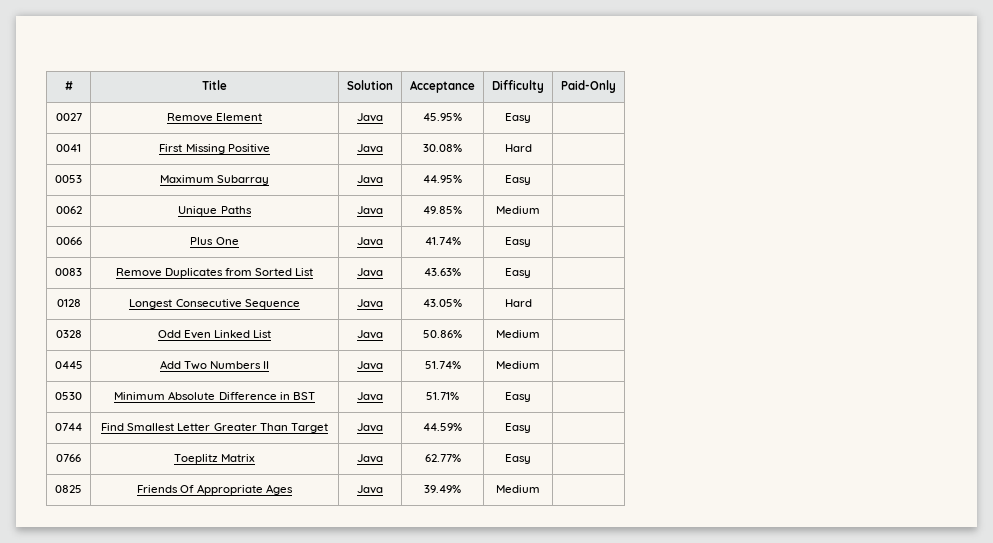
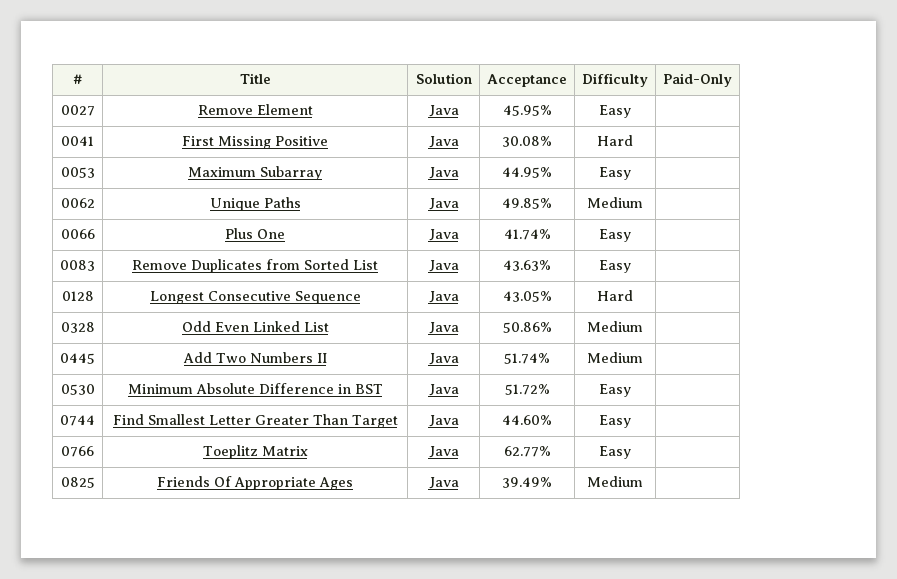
- 0530 | Minimum Absolute Difference in BST | Java | 51.71% | Easy |
+ 0530 | Minimum Absolute Difference in BST | Java | 51.72% | Easy |
- 0744 | Find Smallest Letter Greater Than Target | Java | 44.59% | Easy |
+ 0744 | Find Smallest Letter Greater Than Target | Java | 44.60% | Easy |

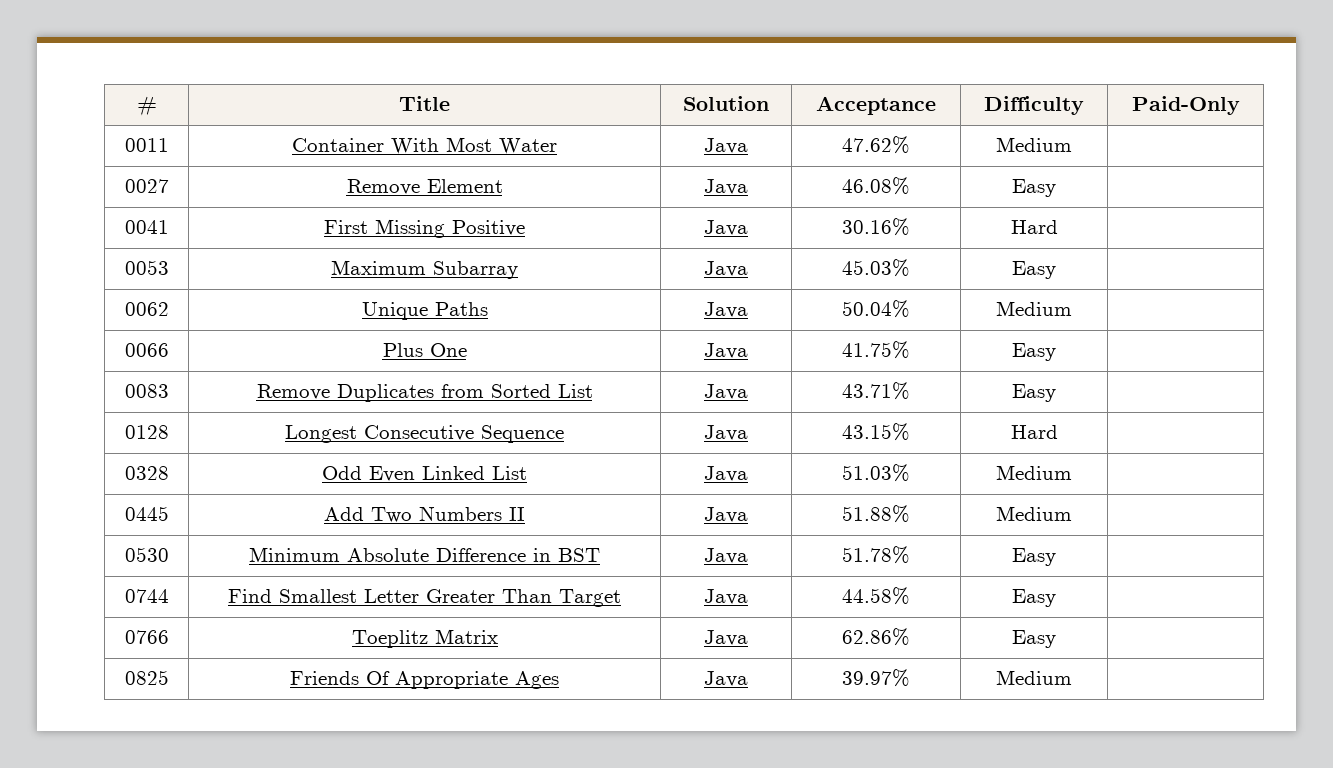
+ 0011 | Container With Most Water | Java | 47.62% | Medium |
- 0027 | Remove Element | Java | 45.95% | Easy |
+ 0027 | Remove Element | Java | 46.08% | Easy |
- 0041 | First Missing Positive | Java | 30.08% | Hard |
+ 0041 | First Missing Positive | Java | 30.16% | Hard |
- 0053 | Maximum Subarray | Java | 44.95% | Easy |
+ 0053 | Maximum Subarray | Java | 45.03% | Easy |
- 0062 | Unique Paths | Java | 49.85% | Medium |
+ 0062 | Unique Paths | Java | 50.04% | Medium |
- 0066 | Plus One | Java | 41.74% | Easy |
+ 0066 | Plus One | Java | 41.75% | Easy |
- 0083 | Remove Duplicates from Sorted List | Java | 43.63% | Easy |
+ 0083 | Remove Duplicates from Sorted List | Java | 43.71% | Easy |
- 0128 | Longest Consecutive Sequence | Java | 43.05% | Hard |
+ 0128 | Longest Consecutive Sequence | Java | 43.15% | Hard |
- 0328 | Odd Even Linked List | Java | 50.86% | Medium |
+ 0328 | Odd Even Linked List | Java | 51.03% | Medium |
- 0445 | Add Two Numbers II | Java | 51.74% | Medium |
+ 0445 | Add Two Numbers II | Java | 51.88% | Medium |
- 0530 | Minimum Absolute Difference in BST | Java | 51.72% | Easy |
+ 0530 | Minimum Absolute Difference in BST | Java | 51.78% | Easy |
- 0744 | Find Smallest Letter Greater Than Target | Java | 44.60% | Easy |
+ 0744 | Find Smallest Letter Greater Than Target | Java | 44.58% | Easy |
- 0766 | Toeplitz Matrix | Java | 62.77% | Easy |
+ 0766 | Toeplitz Matrix | Java | 62.86% | Easy |
- 0825 | Friends Of Appropriate Ages | Java | 39.49% | Medium |
+ 0825 | Friends Of Appropriate Ages | Java | 39.97% | Medium |

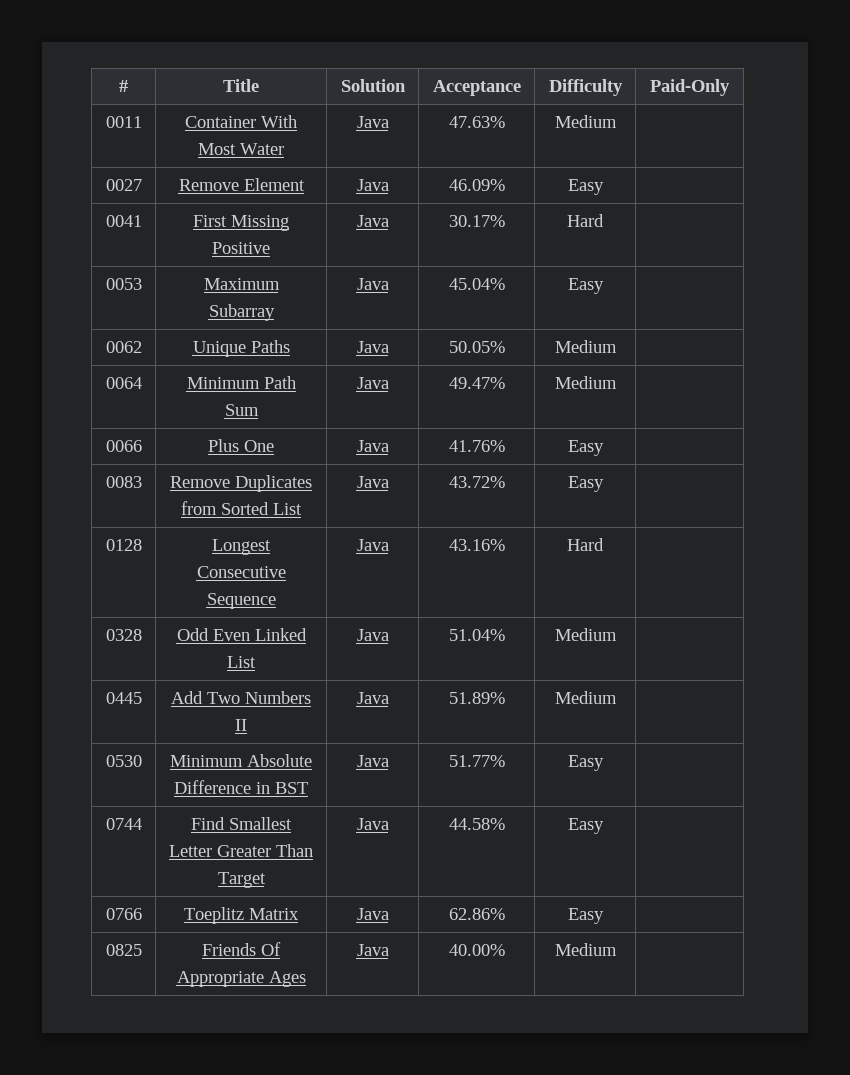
- 0011 | Container With Most Water | Java | 47.62% | Medium |
+ 0011 | Container With Most Water | Java | 47.63% | Medium |
- 0027 | Remove Element | Java | 46.08% | Easy |
+ 0027 | Remove Element | Java | 46.09% | Easy |
- 0041 | First Missing Positive | Java | 30.16% | Hard |
+ 0041 | First Missing Positive | Java | 30.17% | Hard |
- 0053 | Maximum Subarray | Java | 45.03% | Easy |
+ 0053 | Maximum Subarray | Java | 45.04% | Easy |
- 0062 | Unique Paths | Java | 50.04% | Medium |
+ 0062 | Unique Paths | Java | 50.05% | Medium |
+ 0064 | Minimum Path Sum | Java | 49.47% | Medium |
- 0066 | Plus One | Java | 41.75% | Easy |
+ 0066 | Plus One | Java | 41.76% | Easy |
- 0083 | Remove Duplicates from Sorted List | Java | 43.71% | Easy |
+ 0083 | Remove Duplicates from Sorted List | Java | 43.72% | Easy |
- 0128 | Longest Consecutive Sequence | Java | 43.15% | Hard |
+ 0128 | Longest Consecutive Sequence | Java | 43.16% | Hard |
- 0328 | Odd Even Linked List | Java | 51.03% | Medium |
+ 0328 | Odd Even Linked List | Java | 51.04% | Medium |
- 0445 | Add Two Numbers II | Java | 51.88% | Medium |
+ 0445 | Add Two Numbers II | Java | 51.89% | Medium |
- 0530 | Minimum Absolute Difference in BST | Java | 51.78% | Easy |
+ 0530 | Minimum Absolute Difference in BST | Java | 51.77% | Easy |
- 0825 | Friends Of Appropriate Ages | Java | 39.97% | Medium |
+ 0825 | Friends Of Appropriate Ages | Java | 40.00% | Medium |

